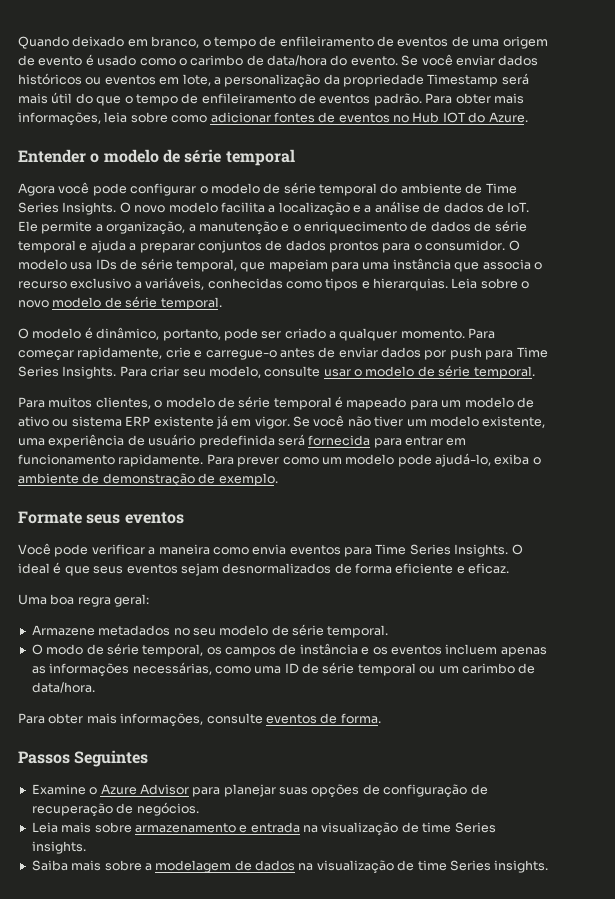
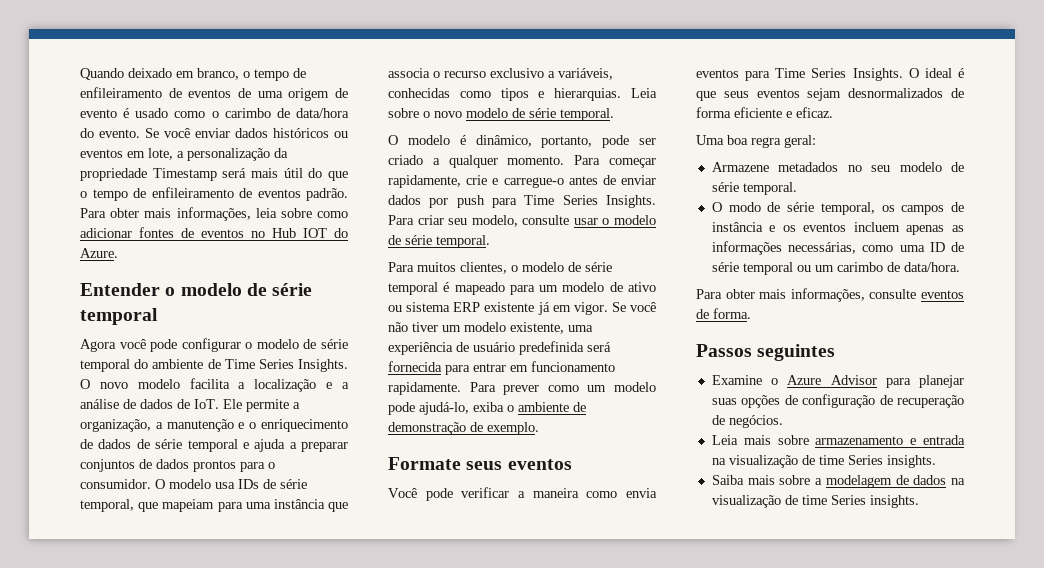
- Passos Seguintes
+ Passos seguintes

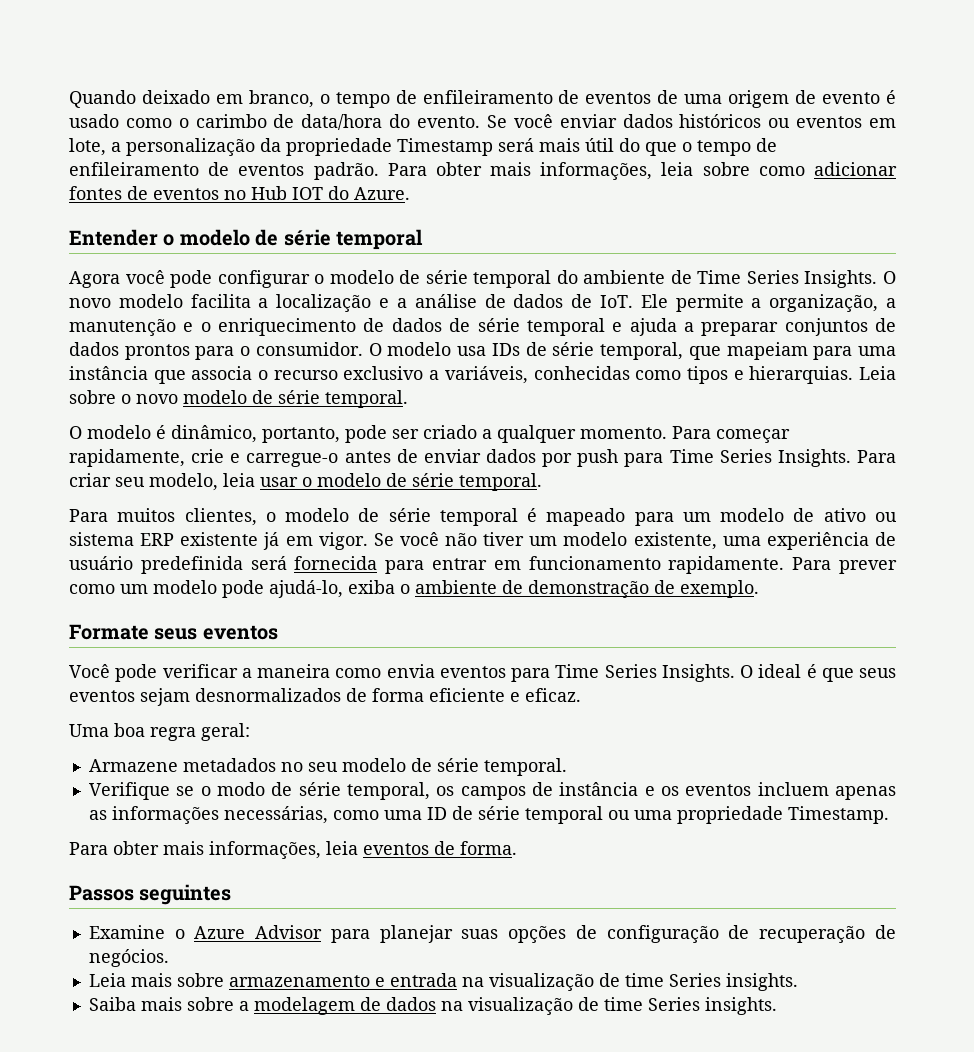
- Para criar seu modelo, consulte usar o modelo de série temporal.
+ Para criar seu modelo, leia usar o modelo de série temporal.
- O modo de série temporal, os campos de instância e os eventos incluem apenas as informações necessárias, como uma ID de série temporal ou um carimbo de data/hora.
- Para obter mais informações, consulte eventos de forma.
+ Verifique se o modo de série temporal, os campos de instância e os eventos incluem apenas as informações necessárias, como uma ID de série temporal ou uma propriedade Timestamp.
+ Para obter mais informações, leia eventos de forma.

